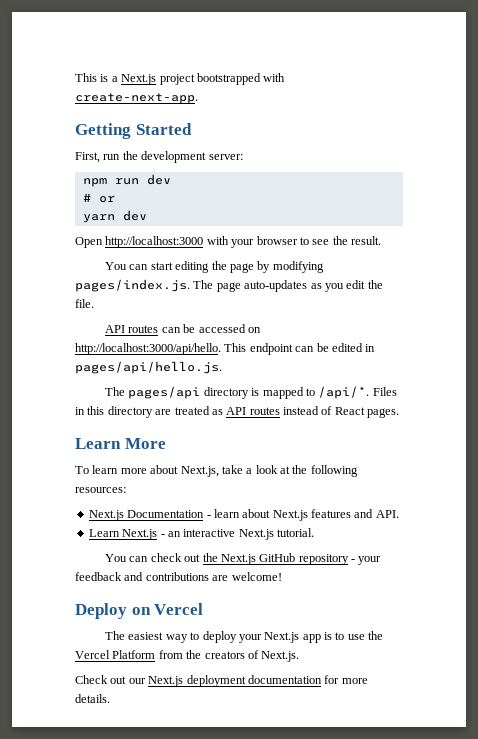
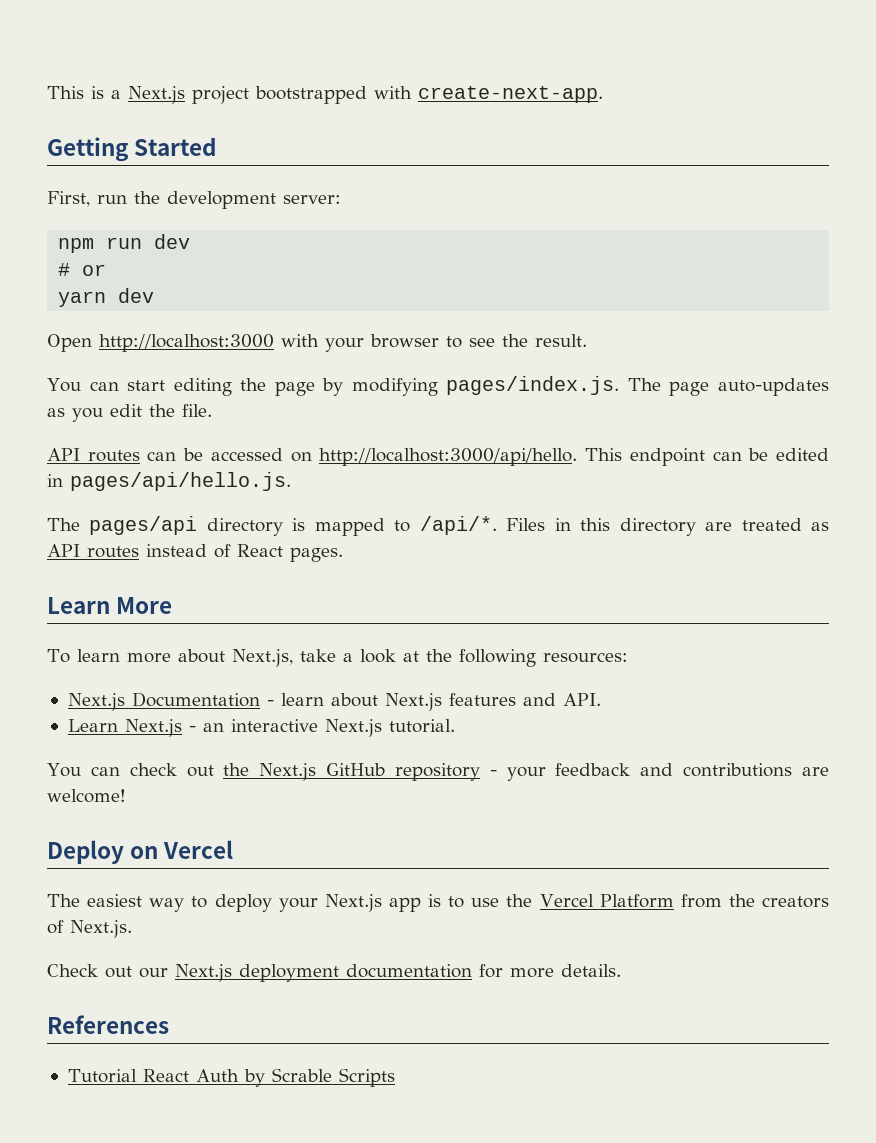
+ References
+ Tutorial React Auth by Scrable Scripts

